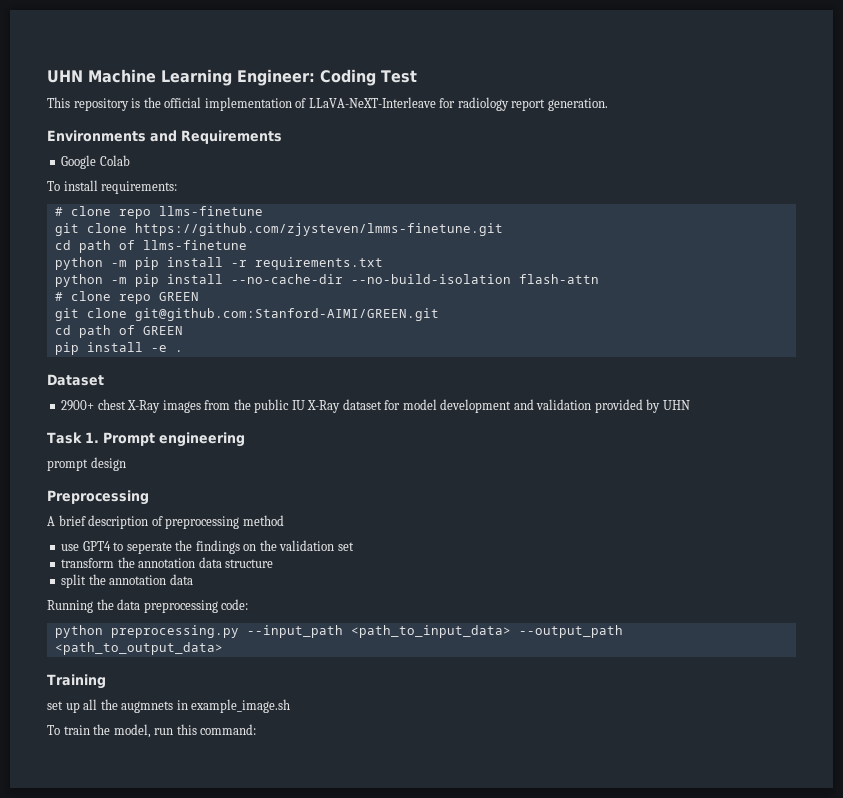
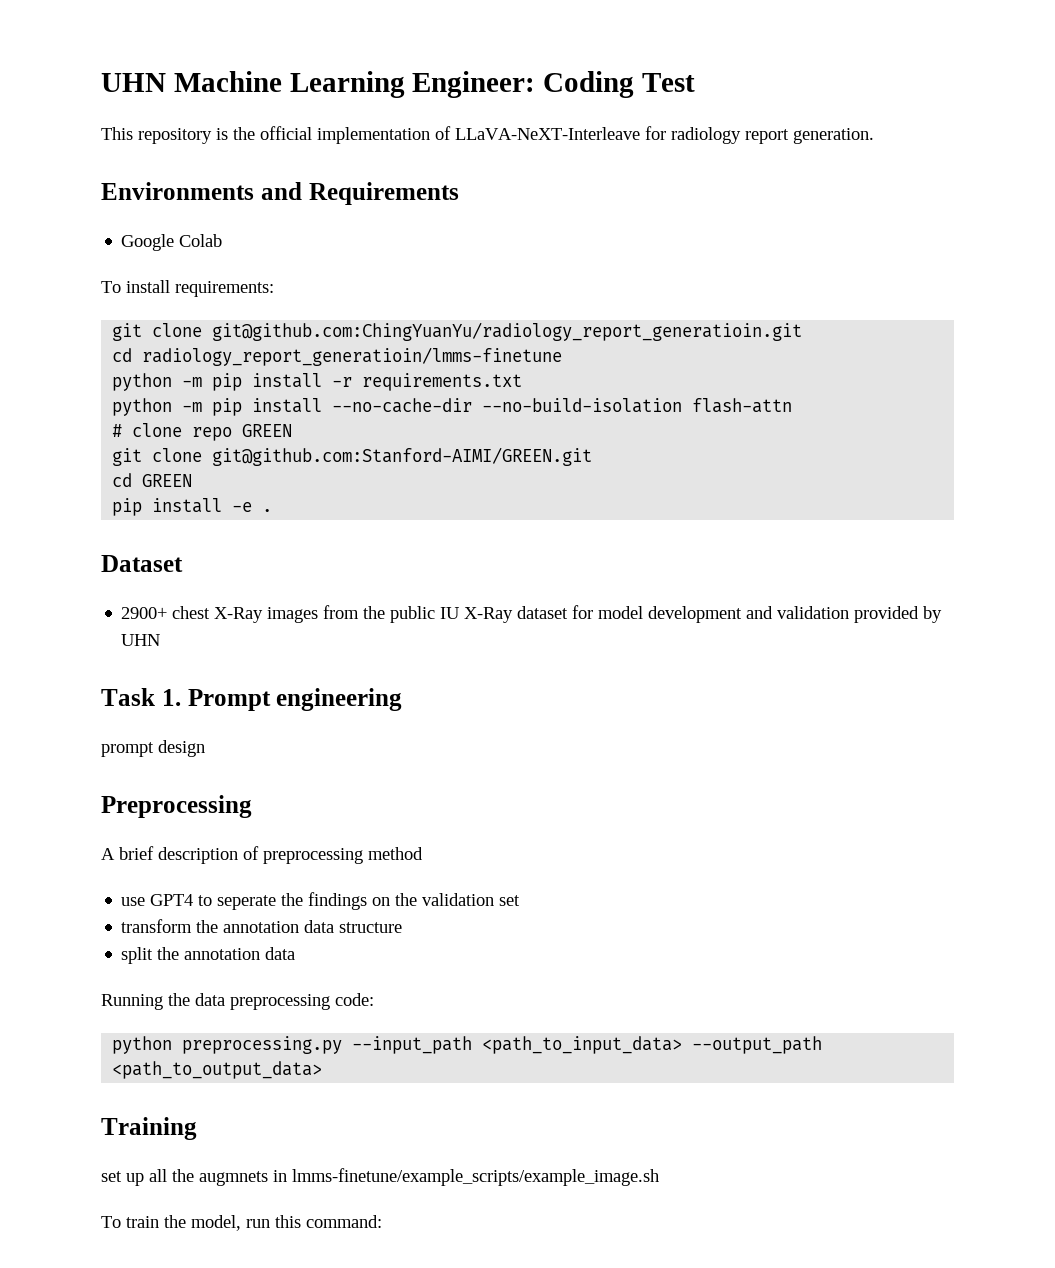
- # clone repo llms-finetune
- git clone https://github.com/zjysteven/lmms-finetune.git
- cd path of llms-finetune
+ git clone git@github.com:ChingYuanYu/radiology_report_generatioin.git
+ cd radiology_report_generatioin/lmms-finetune
- cd path of GREEN
+ cd GREEN
- set up all the augmnets in example_image.sh
+ set up all the augmnets in lmms-finetune/example_scripts/example_image.sh

